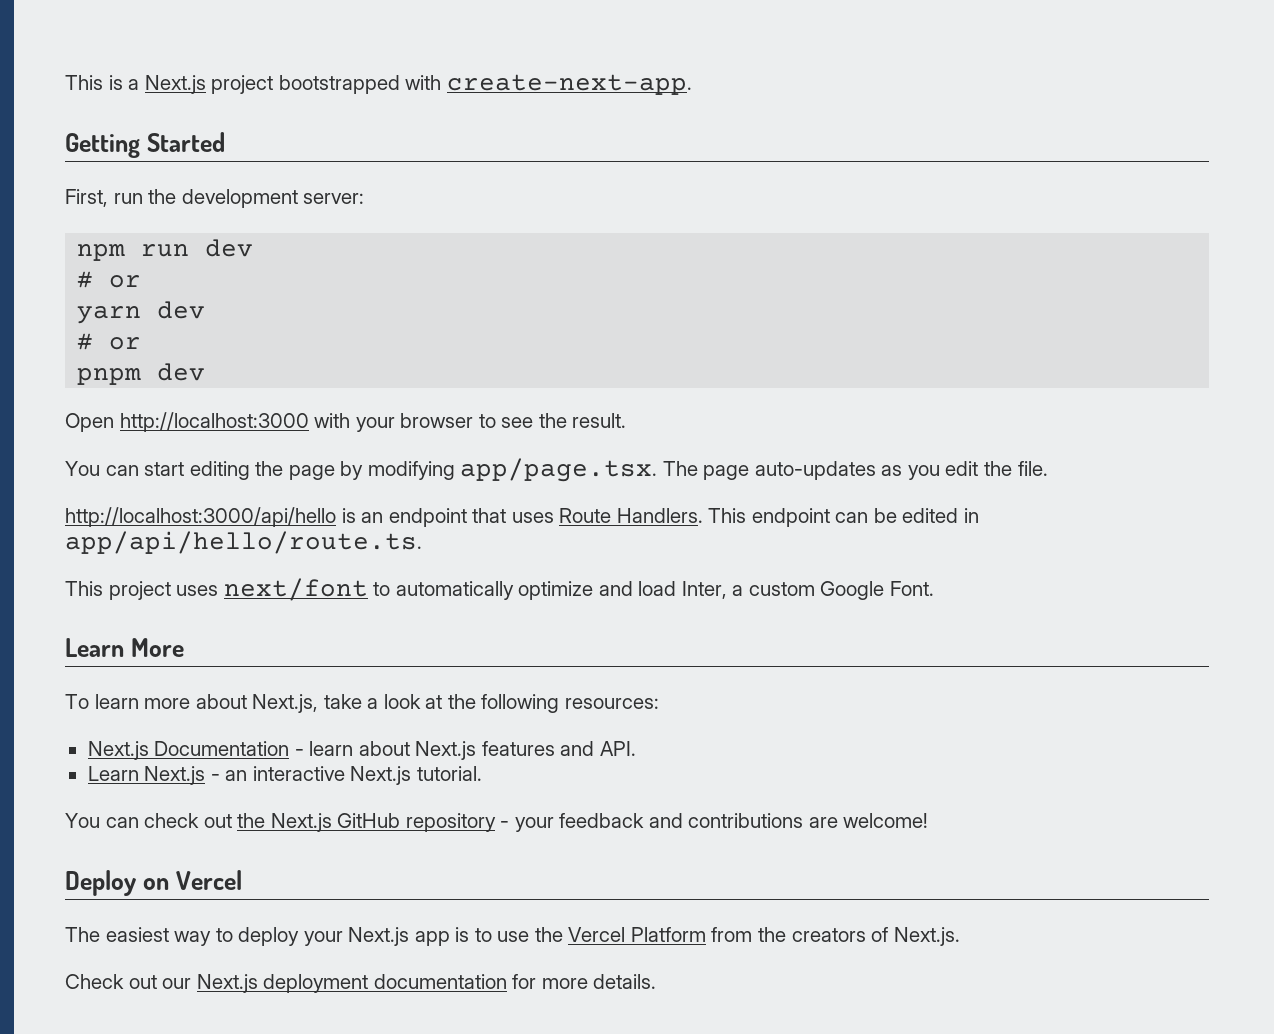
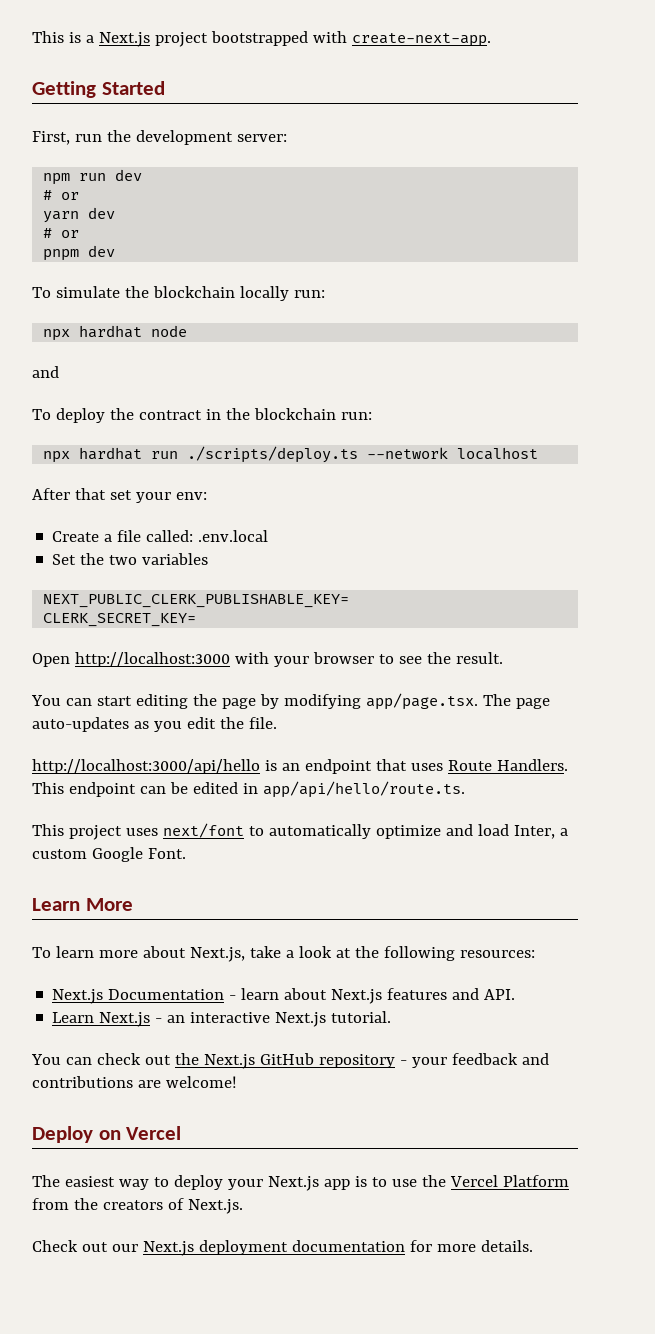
+ To simulate the blockchain locally run:
+ npx hardhat node
+ and
+ To deploy the contract in the blockchain run:
+ npx hardhat run ./scripts/deploy.ts --network localhost
+ After that set your env:
+ Create a file called: .env.local
+ Set the two variables
+ NEXT_PUBLIC_CLERK_PUBLISHABLE_KEY=
+ CLERK_SECRET_KEY=

